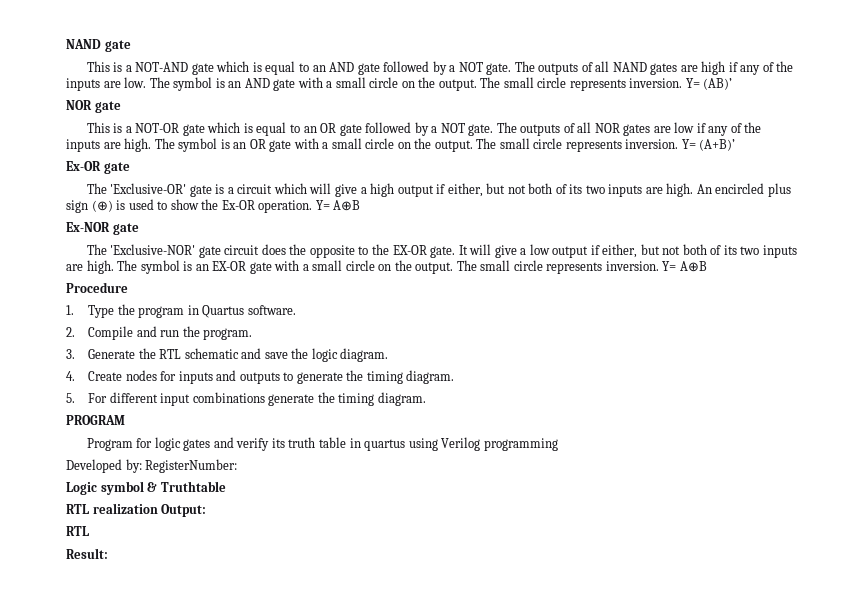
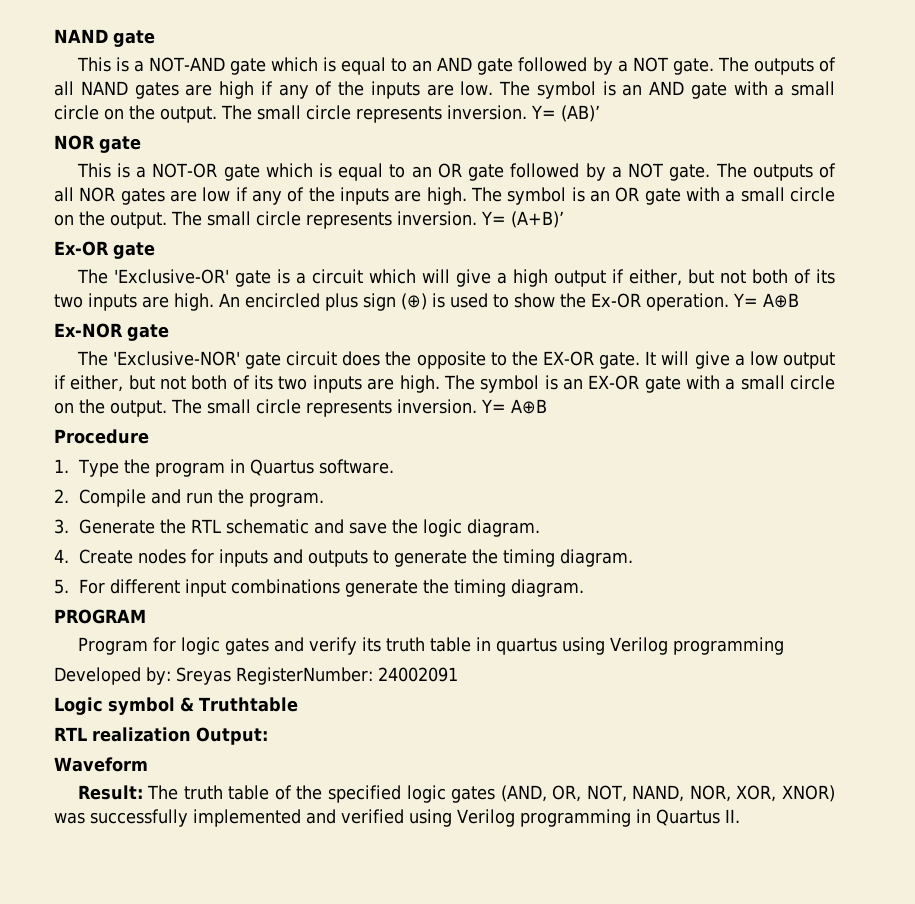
- Developed by: RegisterNumber:
+ Developed by: Sreyas RegisterNumber: 24002091
  RTL realization Output:
- RTL
+ Waveform
- Result:
+ Result: The truth table of the specified logic gates (AND, OR, NOT, NAND, NOR, XOR, XNOR) was successfully implemented and verified using Verilog programming in Quartus II.

